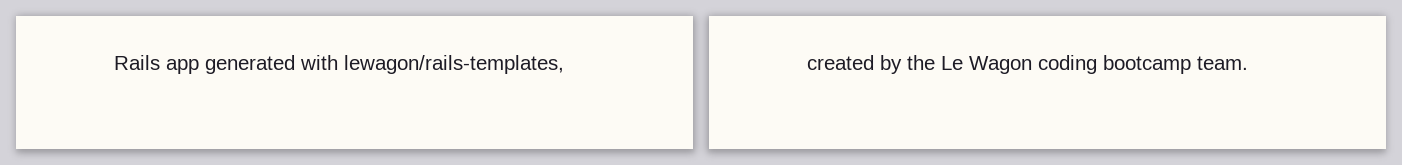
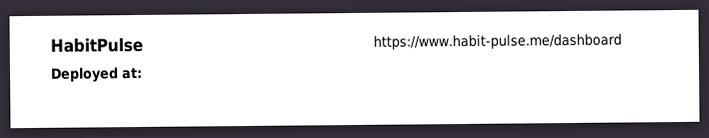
- Rails app generated with lewagon/rails-templates, created by the Le Wagon coding bootcamp team.
+ HabitPulse
+ Deployed at: https://www.habit-pulse.me/dashboard

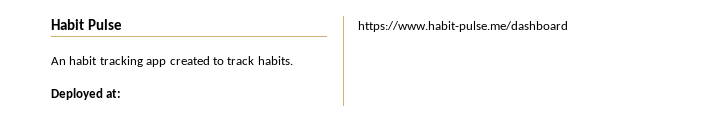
- HabitPulse
+ Habit Pulse
+ An habit tracking app created to track habits.

